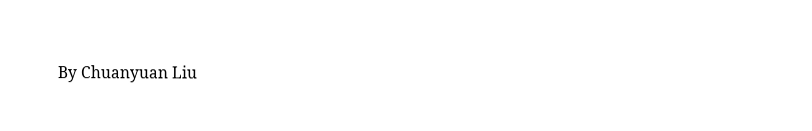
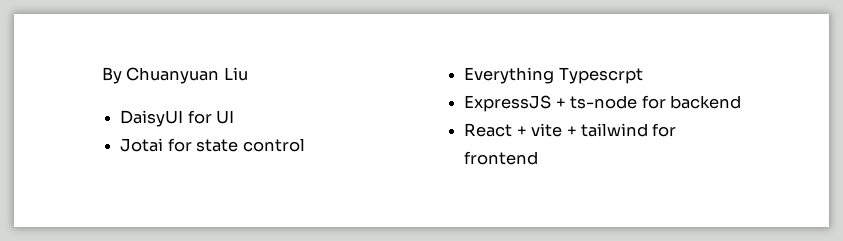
+ DaisyUI for UI
+ Jotai for state control
+ Everything Typescrpt
+ ExpressJS + ts-node for backend
+ React + vite + tailwind for frontend

